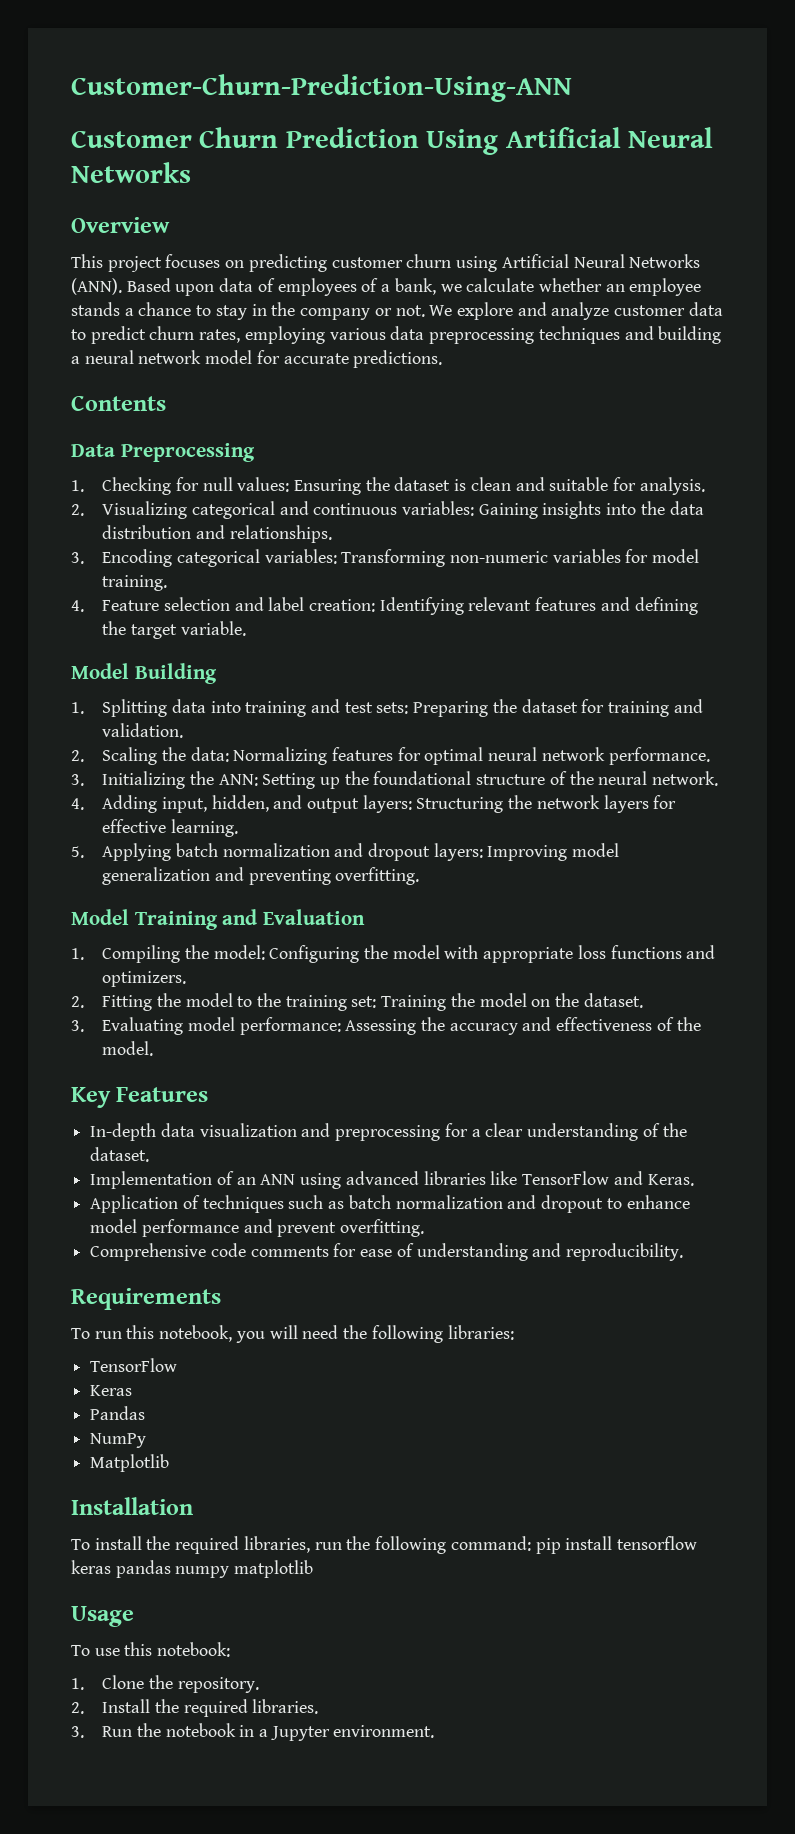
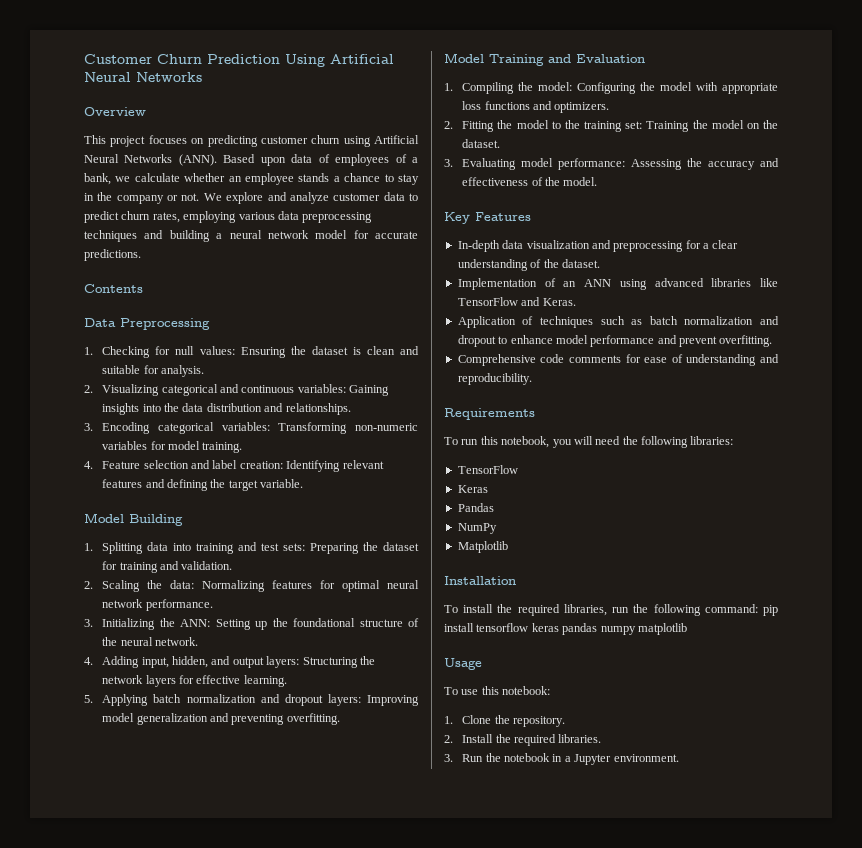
- Customer-Churn-Prediction-Using-ANN

